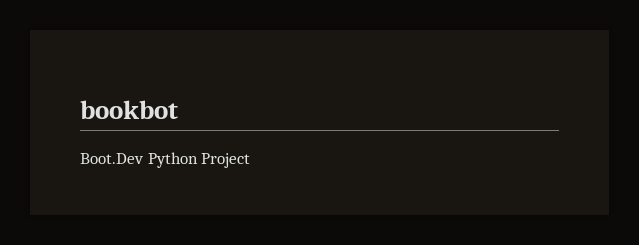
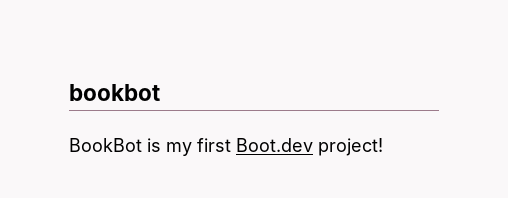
- Boot.Dev Python Project
+ BookBot is my first Boot.dev project!

